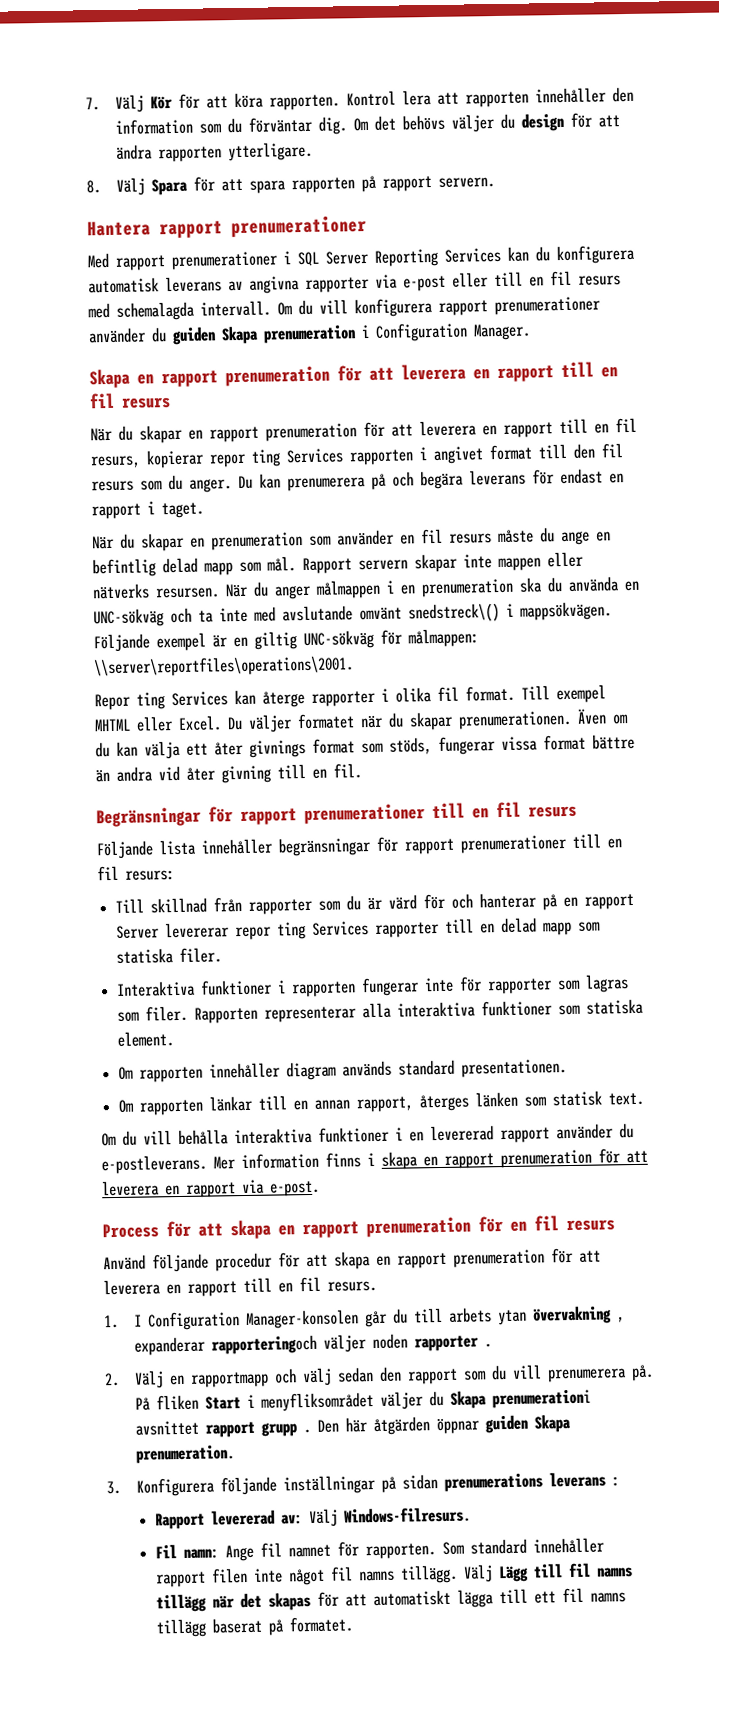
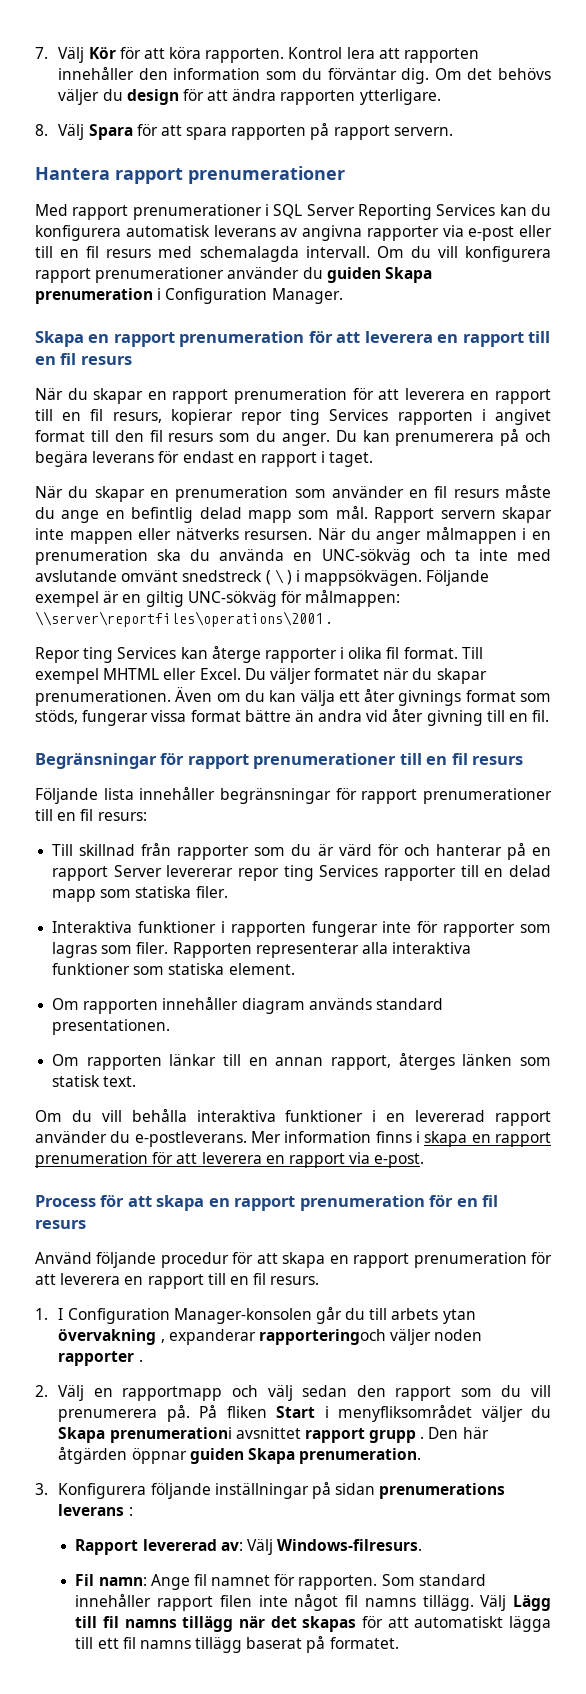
- När du anger målmappen i en prenumeration ska du använda en UNC-sökväg och ta inte med avslutande omvänt snedstreck\() i mappsökvägen.
+ När du anger målmappen i en prenumeration ska du använda en UNC-sökväg och ta inte med avslutande omvänt snedstreck ( \ ) i mappsökvägen.
- Följande exempel är en giltig UNC-sökväg för målmappen: \\server\reportfiles\operations\2001.
+ Följande exempel är en giltig UNC-sökväg för målmappen: \\server\reportfiles\operations\2001 .

